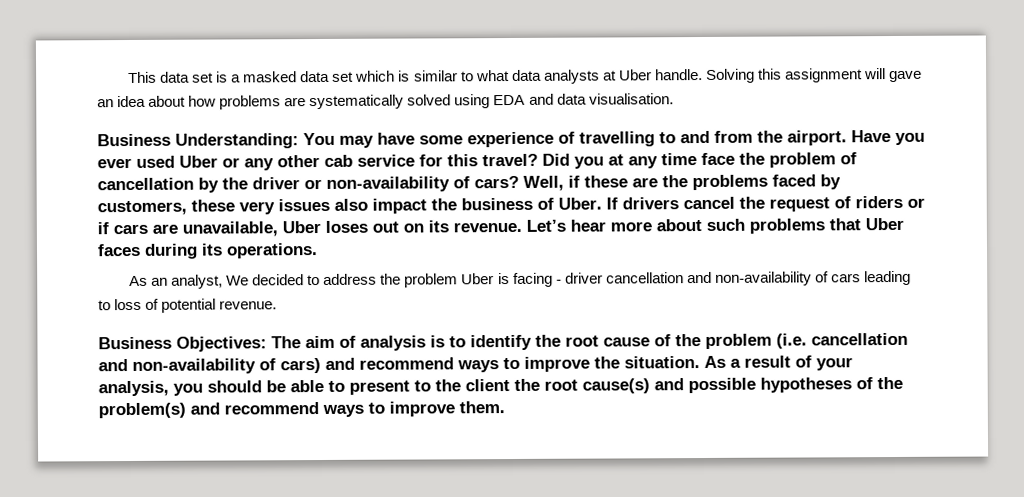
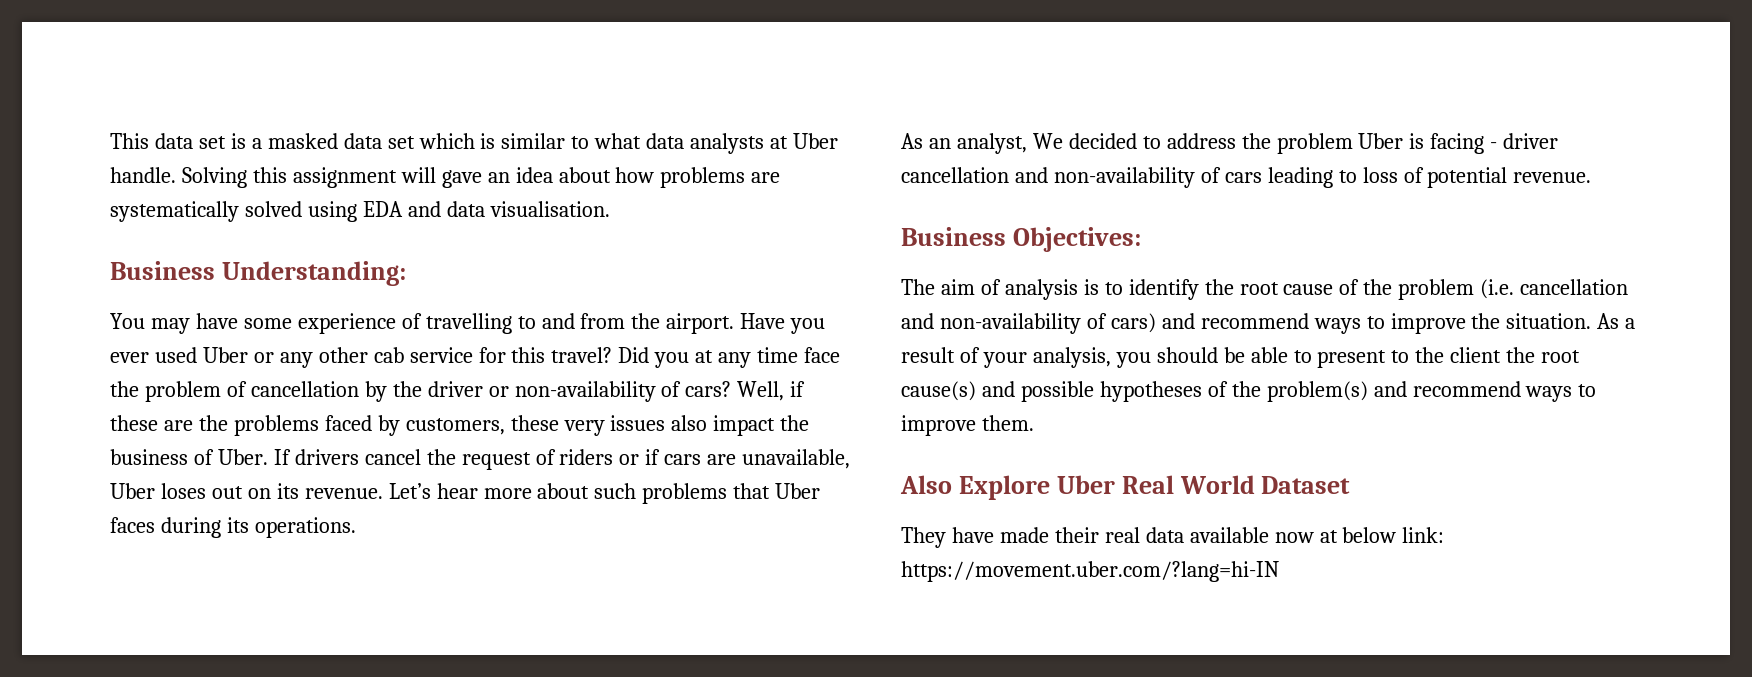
- Business Understanding: You may have some experience of travelling to and from the airport.
+ Business Understanding:
+ You may have some experience of travelling to and from the airport.
- Business Objectives: The aim of analysis is to identify the root cause of the problem (i.e. cancellation and non-availability of cars) and recommend ways to improve the situation.
+ Business Objectives:
+ The aim of analysis is to identify the root cause of the problem (i.e. cancellation and non-availability of cars) and recommend ways to improve the situation.
+ Also Explore Uber Real World Dataset
+ They have made their real data available now at below link: https://movement.uber.com/?lang=hi-IN

